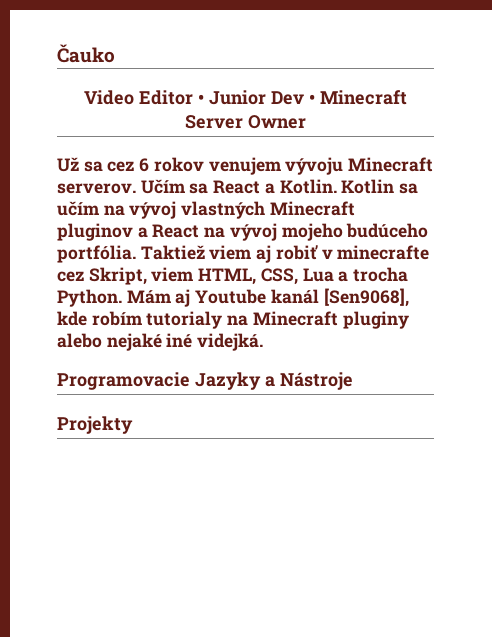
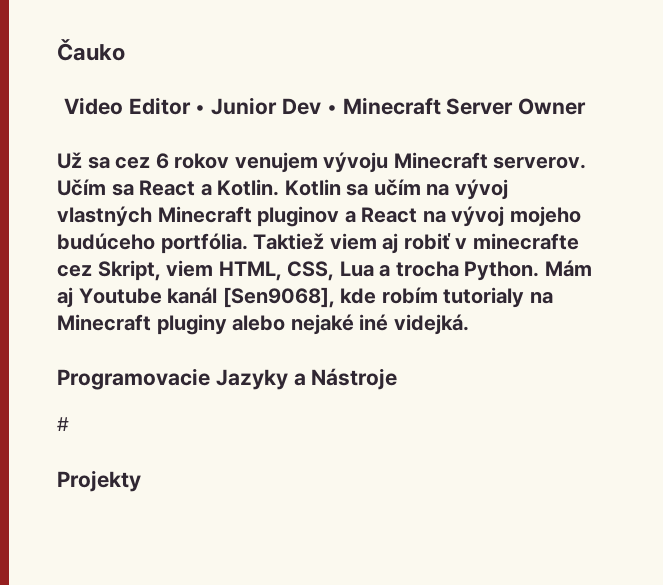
+ #

